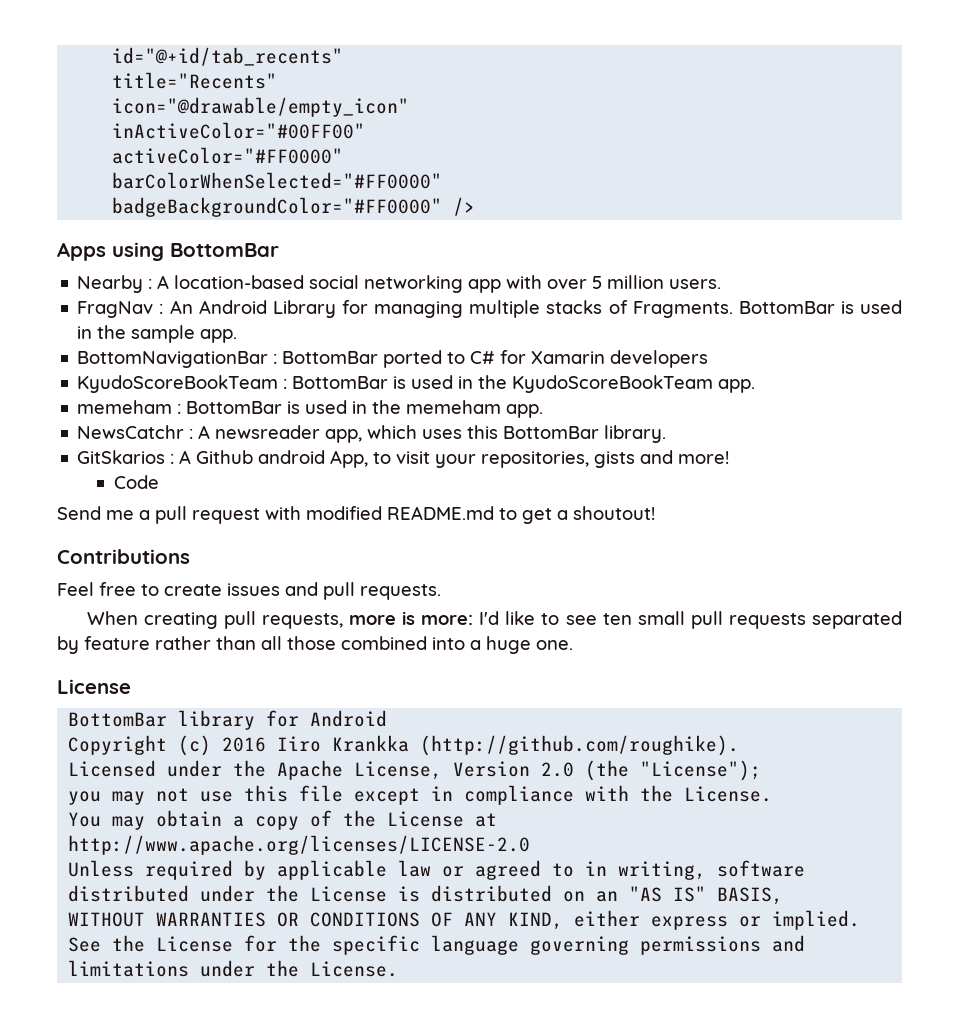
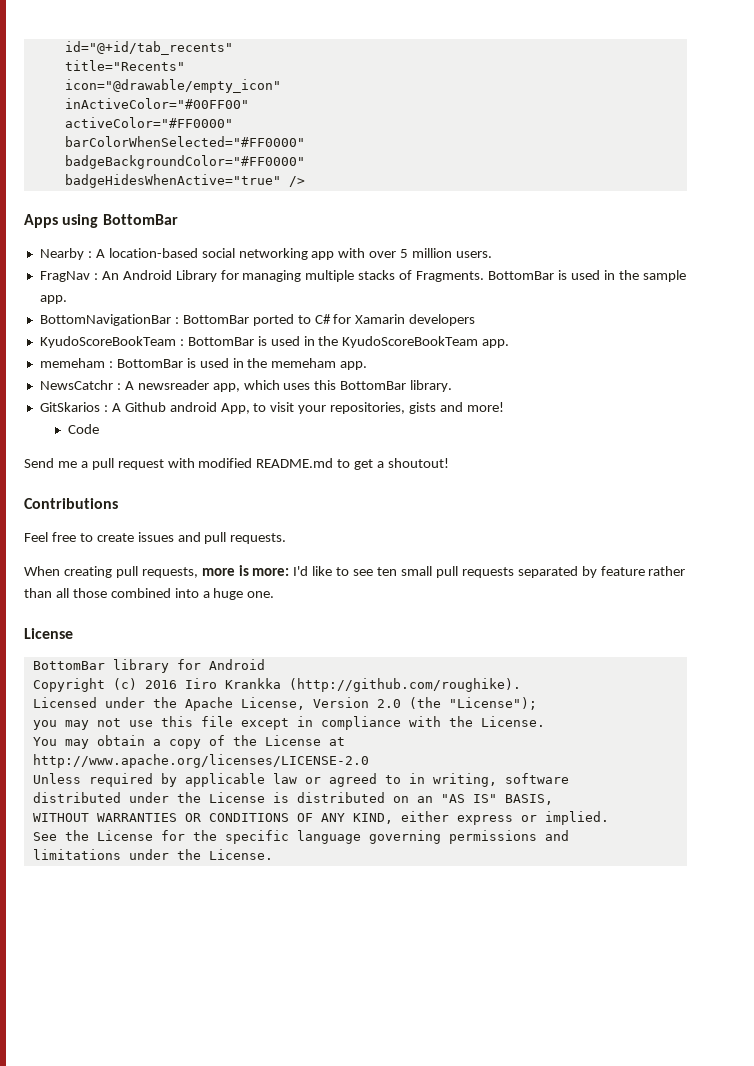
- badgeBackgroundColor="#FF0000" />
+ badgeBackgroundColor="#FF0000"
+ badgeHidesWhenActive="true" />

